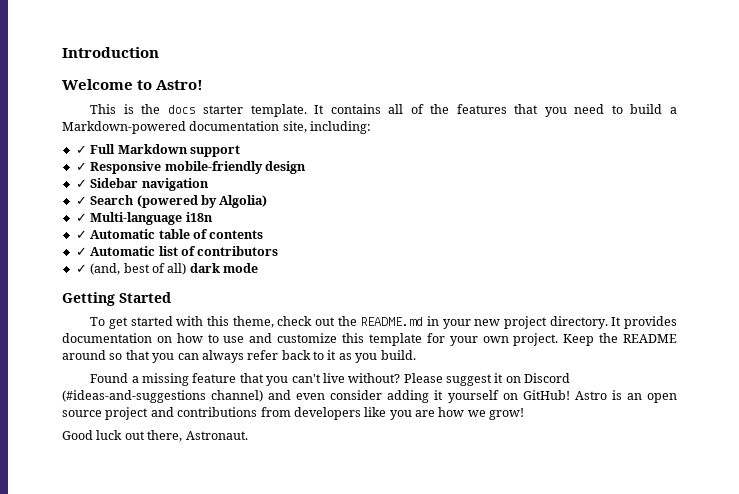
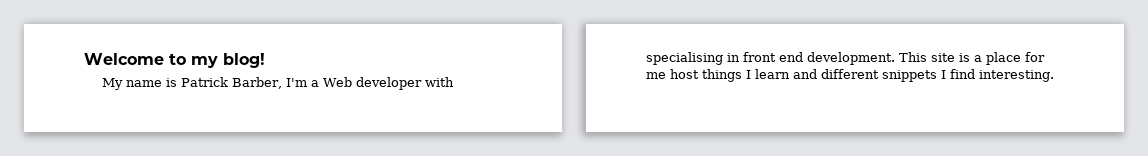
- Introduction
- Welcome to Astro!
- This is the docs starter template. It contains all of the features that you need to build a Markdown-powered documentation site, including:
- ✓ Full Markdown support
- ✓ Responsive mobile-friendly design
- ✓ Sidebar navigation
- ✓ Search (powered by Algolia)
- ✓ Multi-language i18n
- ✓ Automatic table of contents
- ✓ Automatic list of contributors
- ✓ (and, best of all) dark mode
- Getting Started
- To get started with this theme, check out the README.md in your new project directory. It provides documentation on how to use and customize this template for your own project. Keep the README around so that you can always refer back to it as you build.
- Found a missing feature that you can't live without? Please suggest it on Discord (#ideas-and-suggestions channel) and even consider adding it yourself on GitHub! Astro is an open source project and contributions from developers like you are how we grow!
- Good luck out there, Astronaut.
+ Welcome to my blog!
+ My name is Patrick Barber, I'm a Web developer with specialising in front end development. This site is a place for me host things I learn and different snippets I find interesting.

